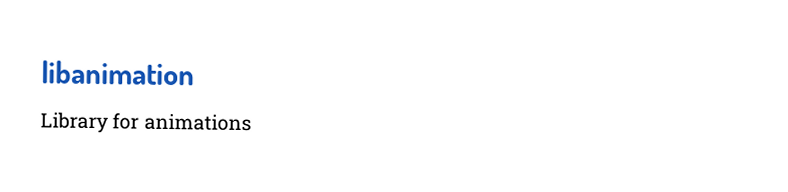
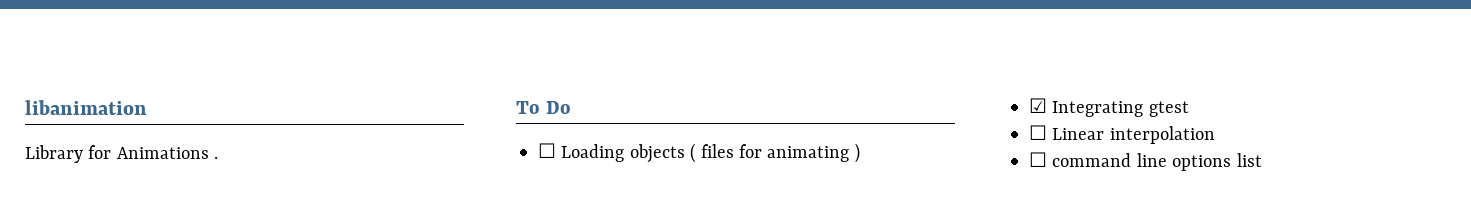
- Library for animations
+ Library for Animations .
+ To Do
+ ☐ Loading objects ( files for animating )
+ ☑ Integrating gtest
+ ☐ Linear interpolation
+ ☐ command line options list

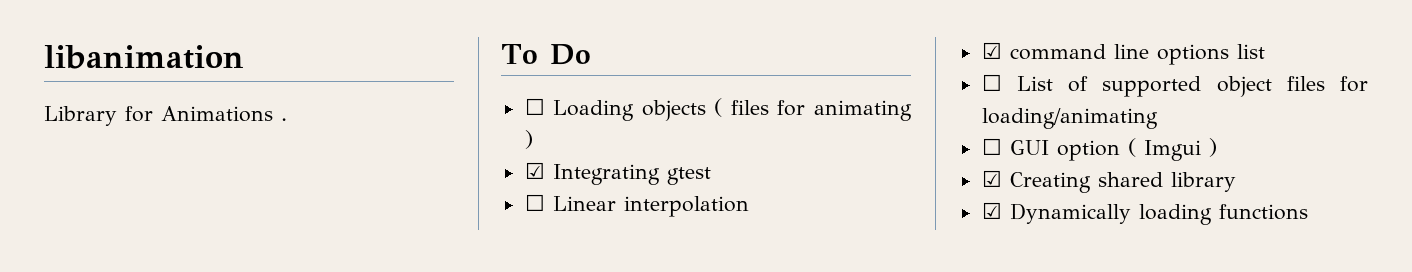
- ☐ command line options list
+ ☑ command line options list
+ ☐ List of supported object files for loading/animating
+ ☐ GUI option ( Imgui )
+ ☑ Creating shared library
+ ☑ Dynamically loading functions

